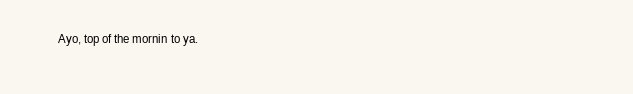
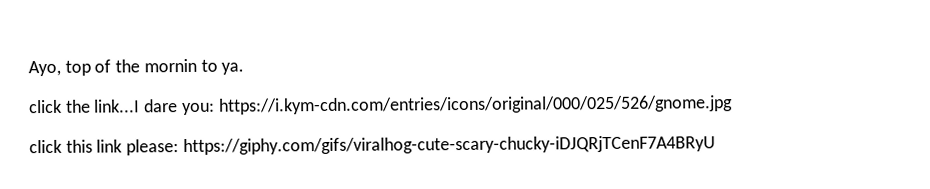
+ click the link...I dare you: https://i.kym-cdn.com/entries/icons/original/000/025/526/gnome.jpg
+ click this link please: https://giphy.com/gifs/viralhog-cute-scary-chucky-iDJQRjTCenF7A4BRyU

